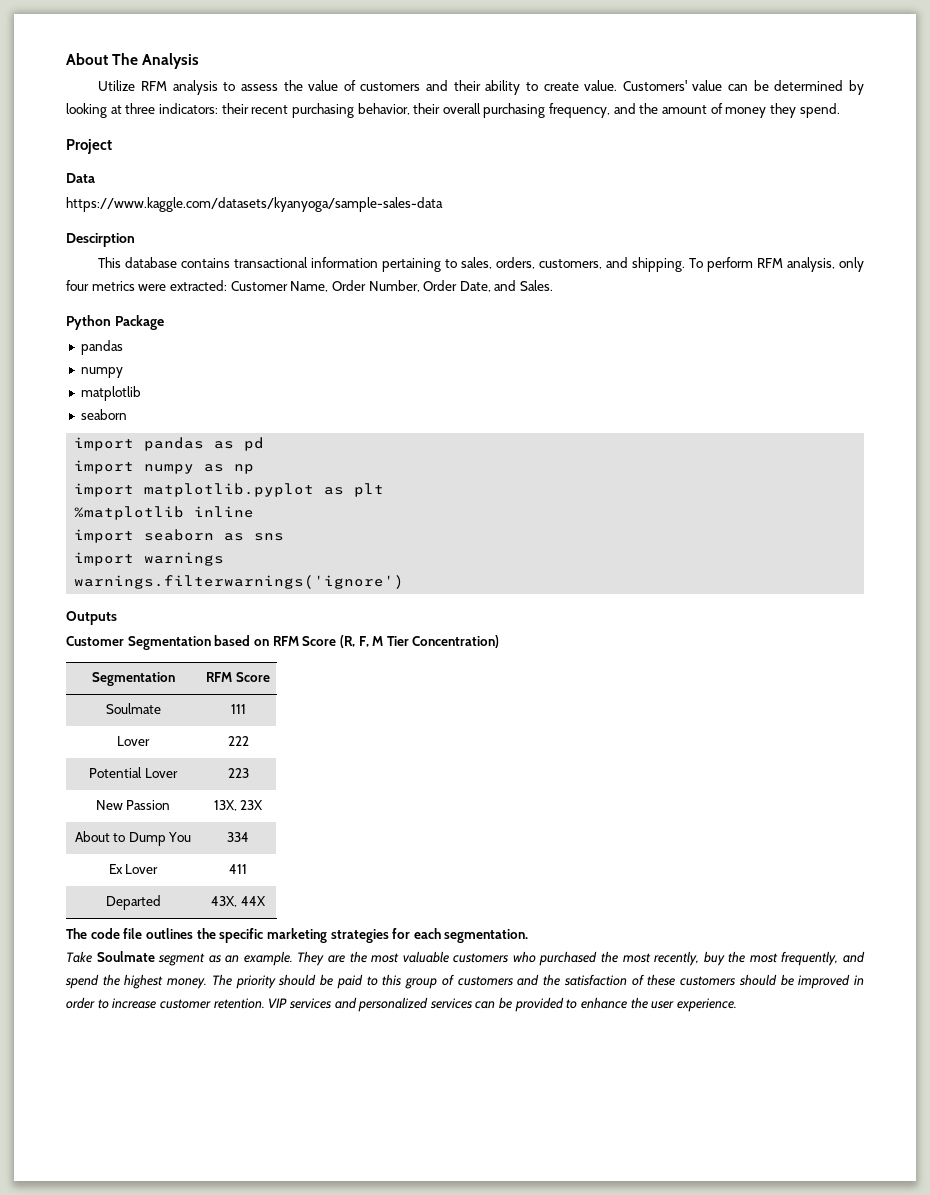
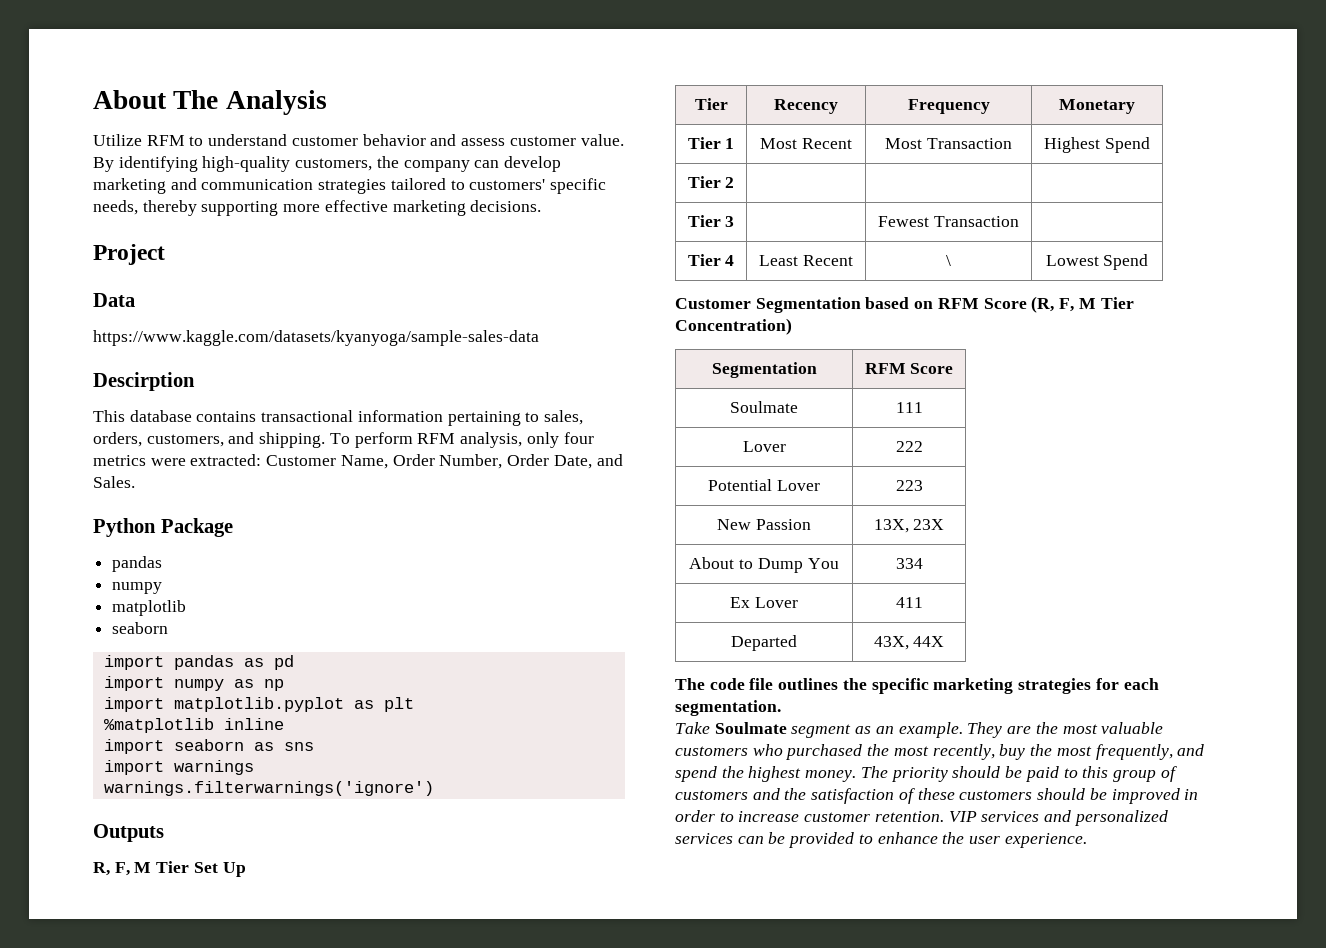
- Utilize RFM analysis to assess the value of customers and their ability to create value. Customers' value can be determined by looking at three indicators: their recent purchasing behavior, their overall purchasing frequency, and the amount of money they spend.
+ Utilize RFM to understand customer behavior and assess customer value. By identifying high-quality customers, the company can develop marketing and communication strategies tailored to customers' specific needs, thereby supporting more effective marketing decisions.
+ R, F, M Tier Set Up
+ Tier | Recency | Frequency | Monetary
+ Tier 1 | Most Recent | Most Transaction | Highest Spend
+ Tier 2 | | |
+ Tier 3 | | Fewest Transaction |
+ Tier 4 | Least Recent | \ | Lowest Spend

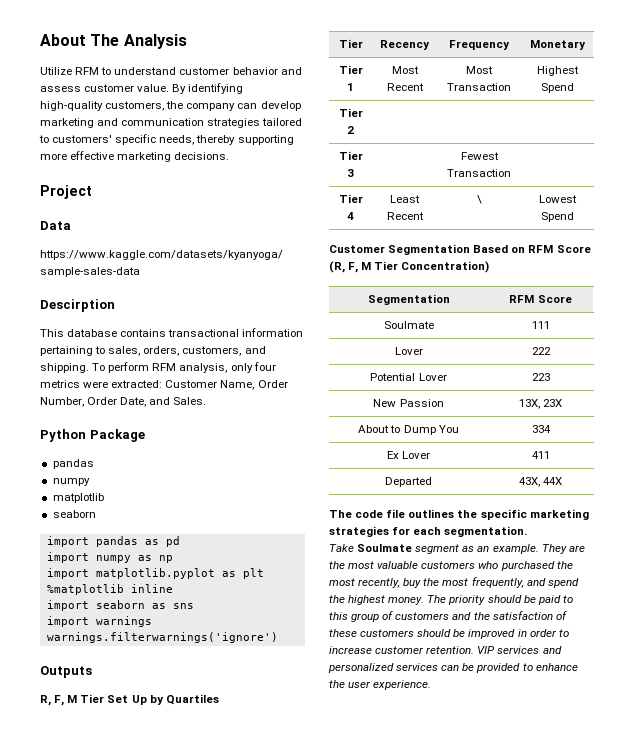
- R, F, M Tier Set Up
+ R, F, M Tier Set Up by Quartiles
- Customer Segmentation based on RFM Score (R, F, M Tier Concentration)
+ Customer Segmentation Based on RFM Score (R, F, M Tier Concentration)

